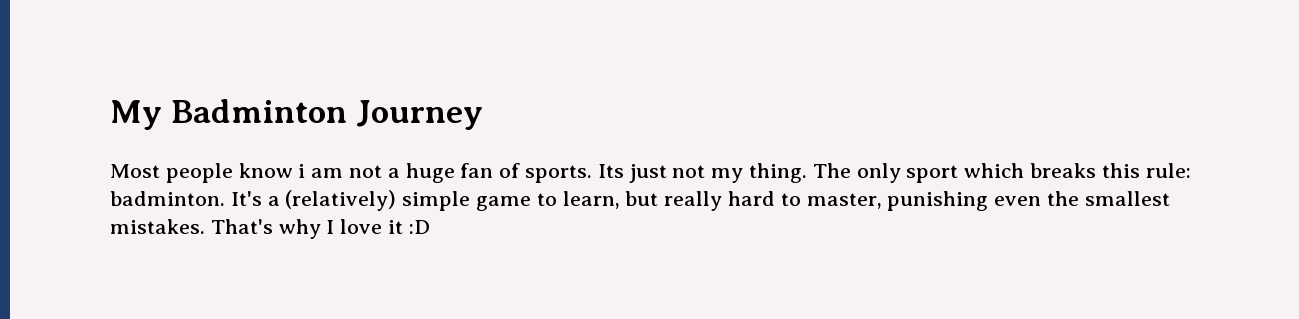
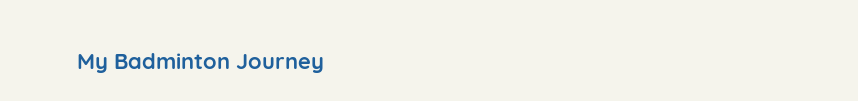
- Most people know i am not a huge fan of sports. Its just not my thing. The only sport which breaks this rule: badminton. It's a (relatively) simple game to learn, but really hard to master, punishing even the smallest mistakes. That's why I love it :D

